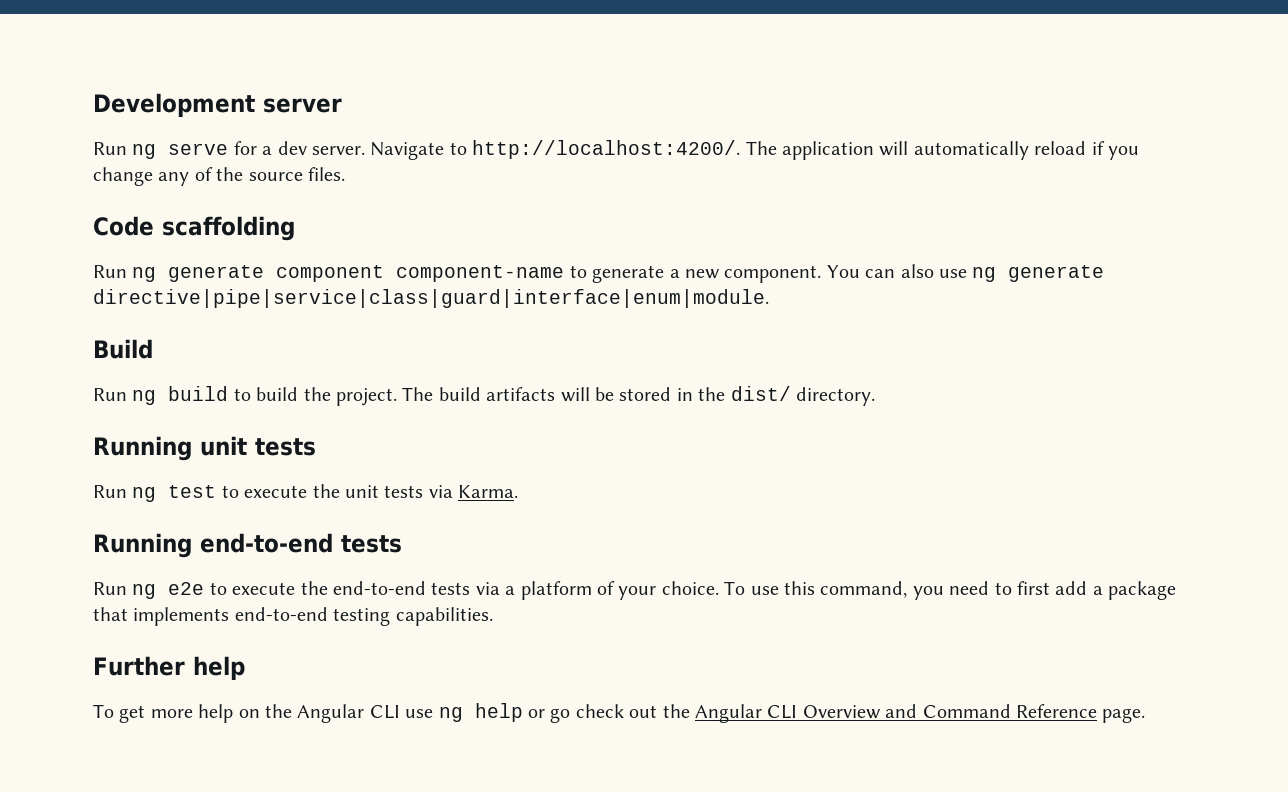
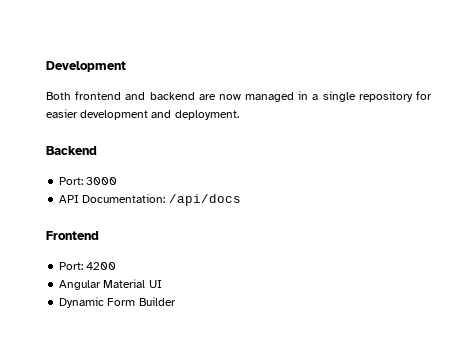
- Development server
- Run ng serve for a dev server. Navigate to http://localhost:4200/. The application will automatically reload if you change any of the source files.
- Code scaffolding
- Run ng generate component component-name to generate a new component. You can also use ng generate directive|pipe|service|class|guard|interface|enum|module.
- Build
- Run ng build to build the project. The build artifacts will be stored in the dist/ directory.
- Running unit tests
- Run ng test to execute the unit tests via Karma.
- Running end-to-end tests
- Run ng e2e to execute the end-to-end tests via a platform of your choice. To use this command, you need to first add a package that implements end-to-end testing capabilities.
- Further help
- To get more help on the Angular CLI use ng help or go check out the Angular CLI Overview and Command Reference page.
+ Development
+ Both frontend and backend are now managed in a single repository for easier development and deployment.
+ Backend
+ Port: 3000
+ API Documentation: /api/docs
+ Frontend
+ Port: 4200
+ Angular Material UI
+ Dynamic Form Builder

